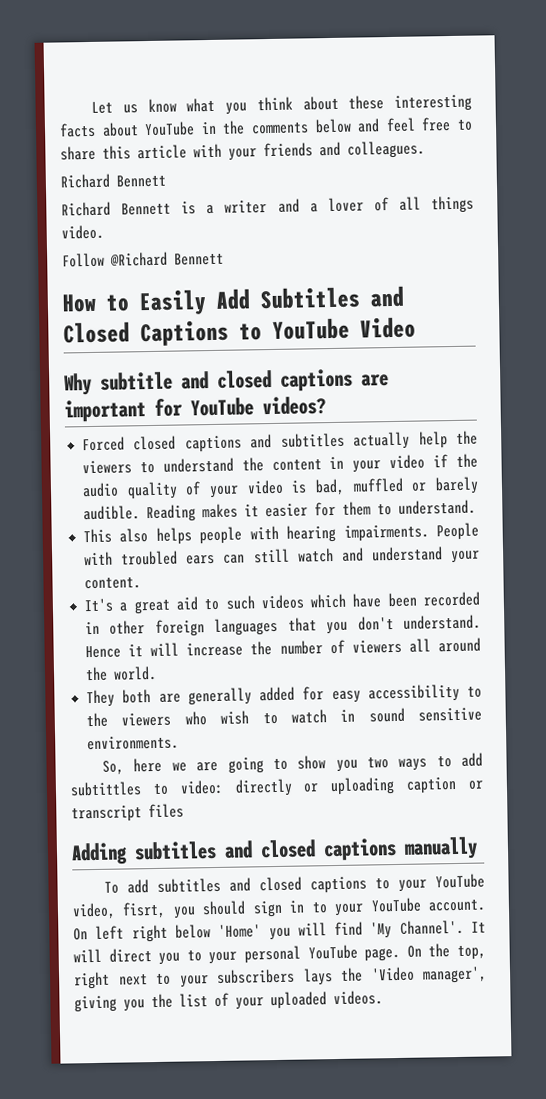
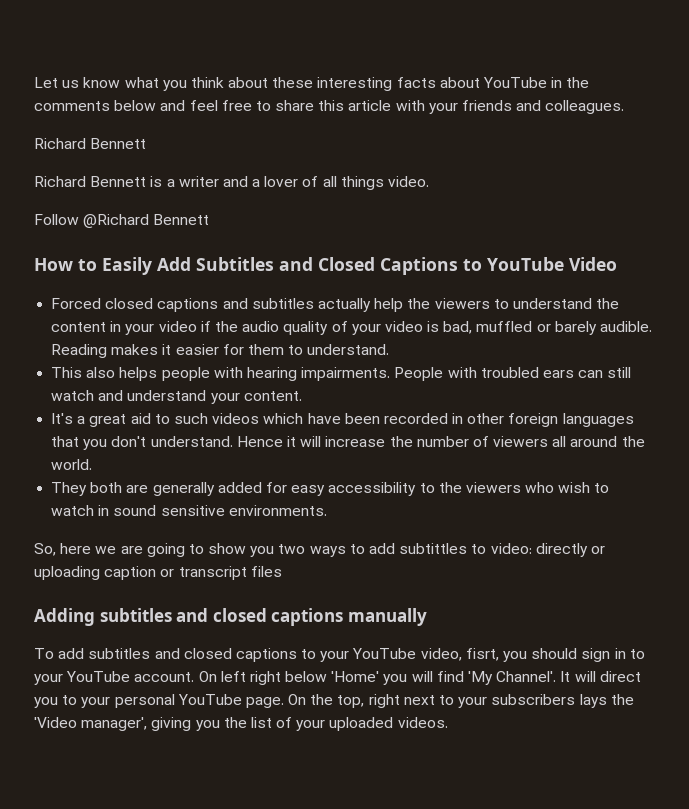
- Why subtitle and closed captions are important for YouTube videos?

